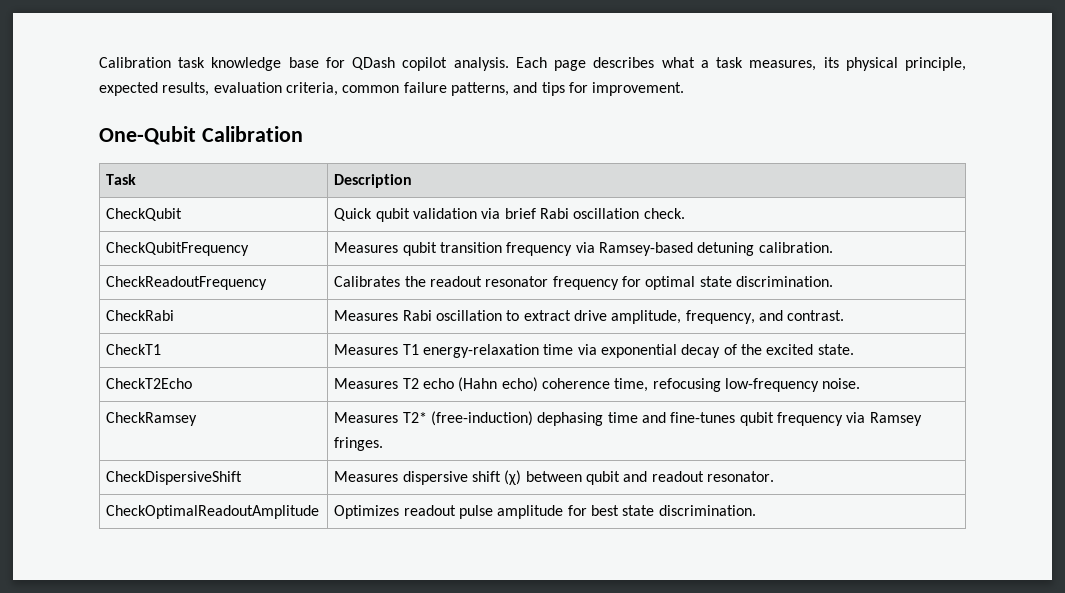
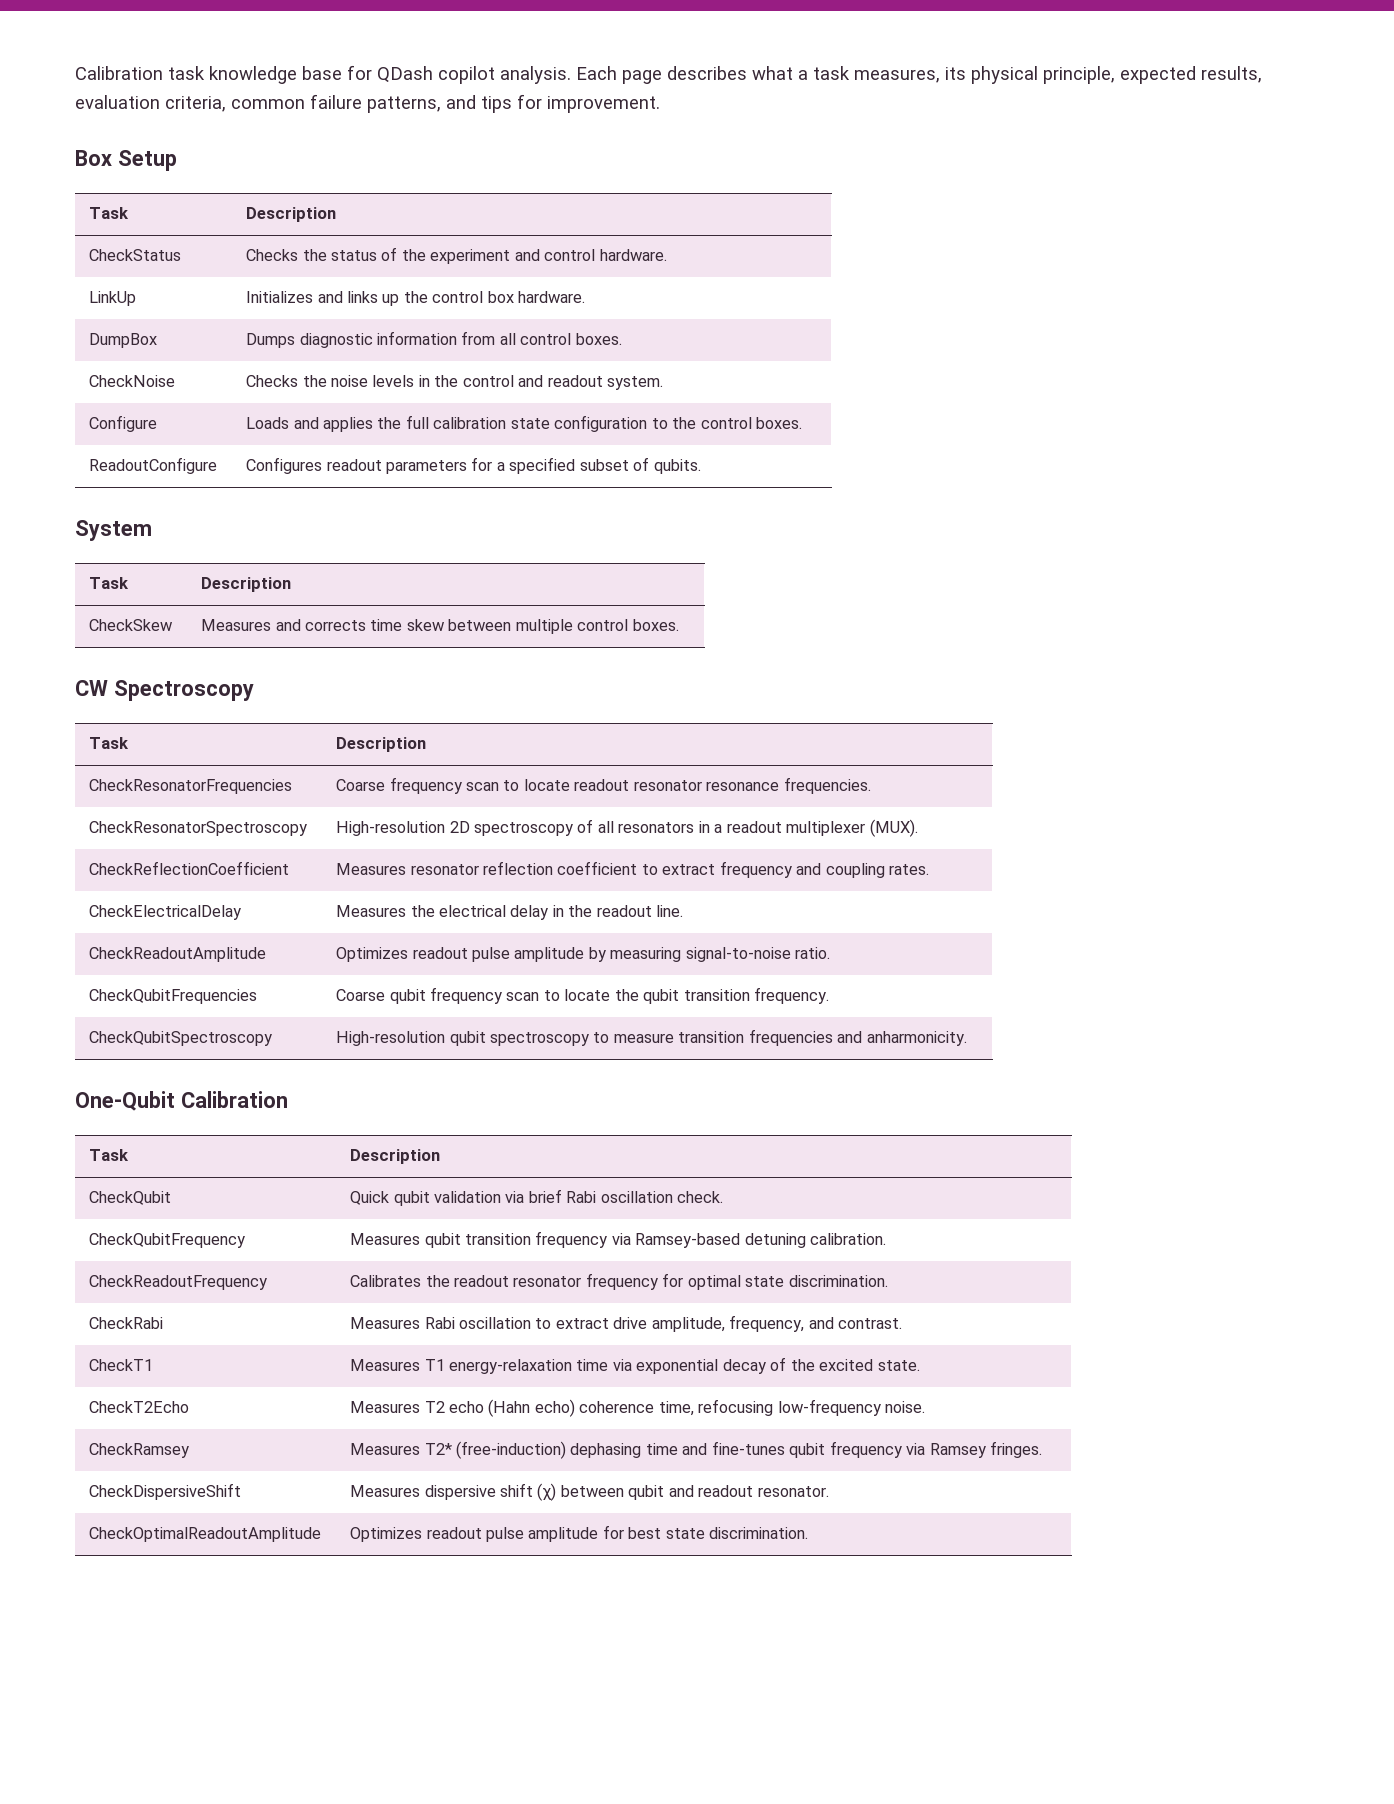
+ Box Setup
+ Task | Description
+ CheckStatus | Checks the status of the experiment and control hardware.
+ LinkUp | Initializes and links up the control box hardware.
+ DumpBox | Dumps diagnostic information from all control boxes.
+ CheckNoise | Checks the noise levels in the control and readout system.
+ Configure | Loads and applies the full calibration state configuration to the control boxes.
+ ReadoutConfigure | Configures readout parameters for a specified subset of qubits.
+ System
+ Task | Description
+ CheckSkew | Measures and corrects time skew between multiple control boxes.
+ CW Spectroscopy
+ Task | Description
+ CheckResonatorFrequencies | Coarse frequency scan to locate readout resonator resonance frequencies.
+ CheckResonatorSpectroscopy | High-resolution 2D spectroscopy of all resonators in a readout multiplexer (MUX).
+ CheckReflectionCoefficient | Measures resonator reflection coefficient to extract frequency and coupling rates.
+ CheckElectricalDelay | Measures the electrical delay in the readout line.
+ CheckReadoutAmplitude | Optimizes readout pulse amplitude by measuring signal-to-noise ratio.
+ CheckQubitFrequencies | Coarse qubit frequency scan to locate the qubit transition frequency.
+ CheckQubitSpectroscopy | High-resolution qubit spectroscopy to measure transition frequencies and anharmonicity.

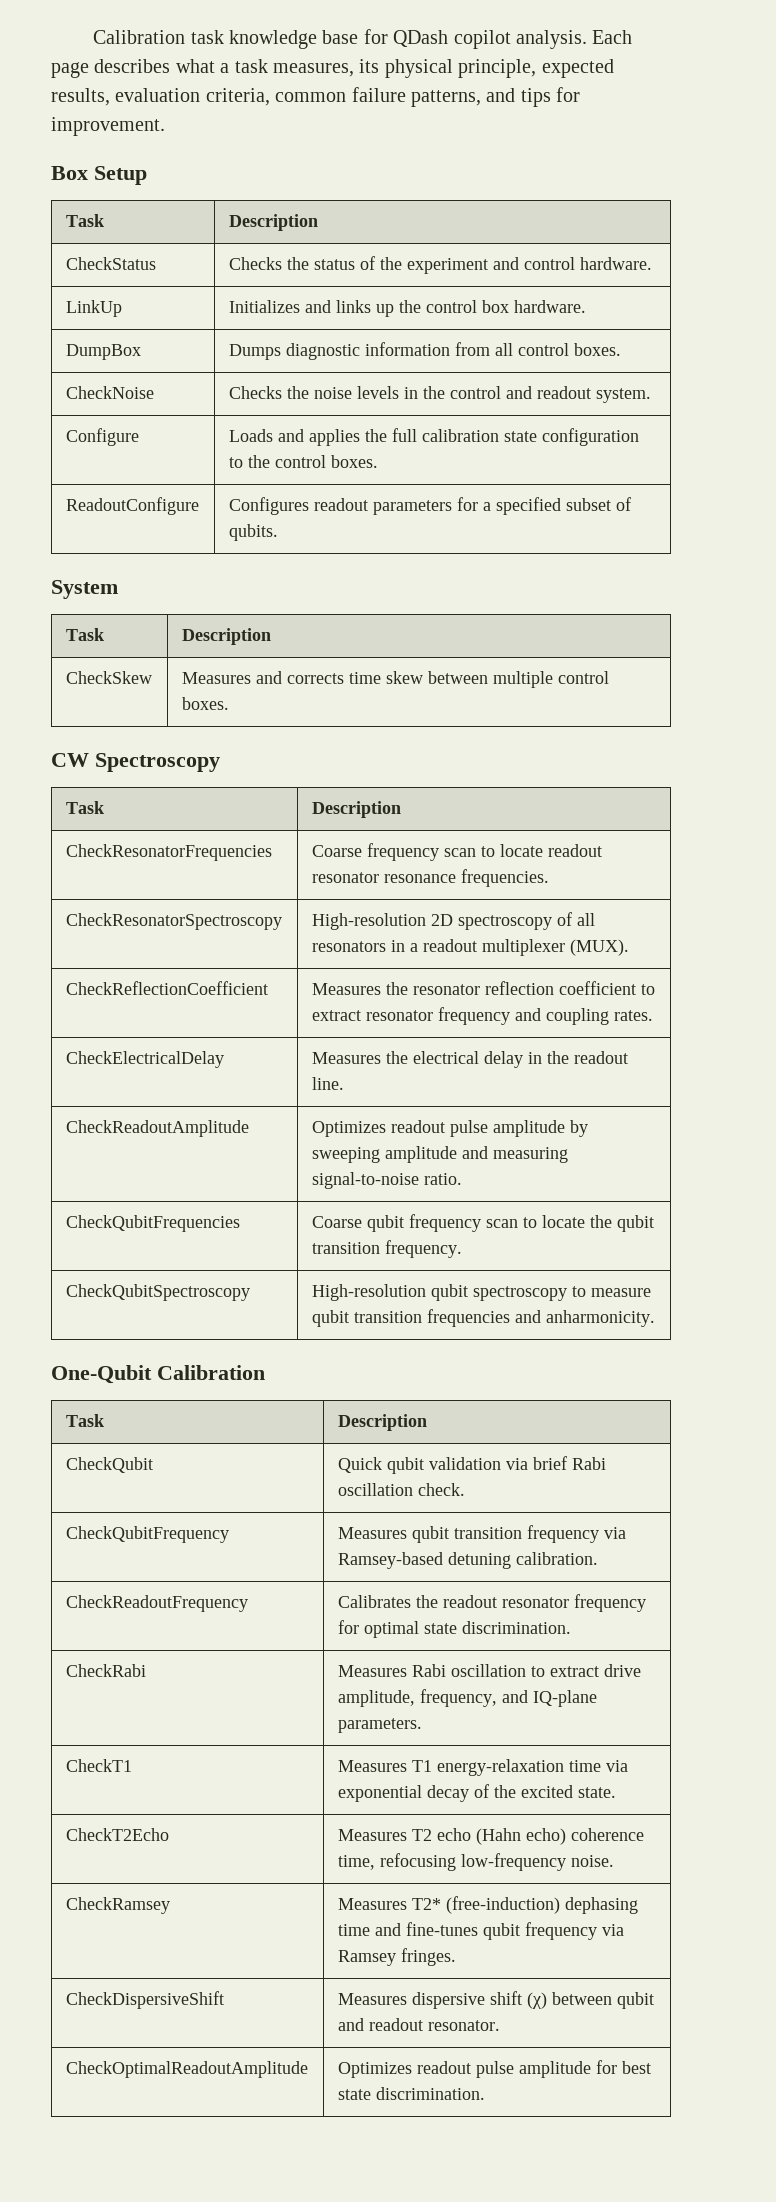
- CheckReflectionCoefficient | Measures resonator reflection coefficient to extract frequency and coupling rates.
+ CheckReflectionCoefficient | Measures the resonator reflection coefficient to extract resonator frequency and coupling rates.
- CheckReadoutAmplitude | Optimizes readout pulse amplitude by measuring signal-to-noise ratio.
+ CheckReadoutAmplitude | Optimizes readout pulse amplitude by sweeping amplitude and measuring signal-to-noise ratio.
- CheckQubitSpectroscopy | High-resolution qubit spectroscopy to measure transition frequencies and anharmonicity.
+ CheckQubitSpectroscopy | High-resolution qubit spectroscopy to measure qubit transition frequencies and anharmonicity.
- CheckRabi | Measures Rabi oscillation to extract drive amplitude, frequency, and contrast.
+ CheckRabi | Measures Rabi oscillation to extract drive amplitude, frequency, and IQ-plane parameters.

